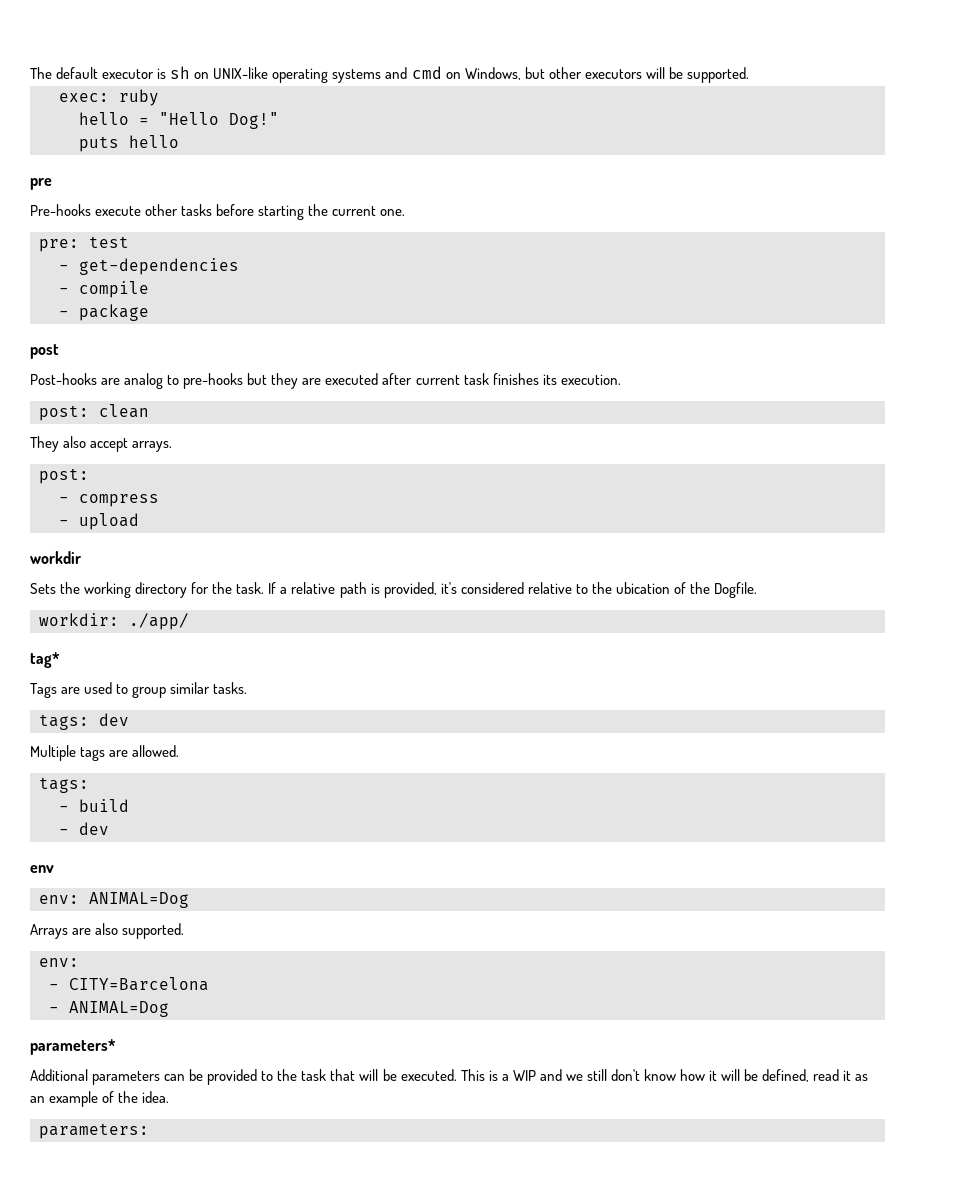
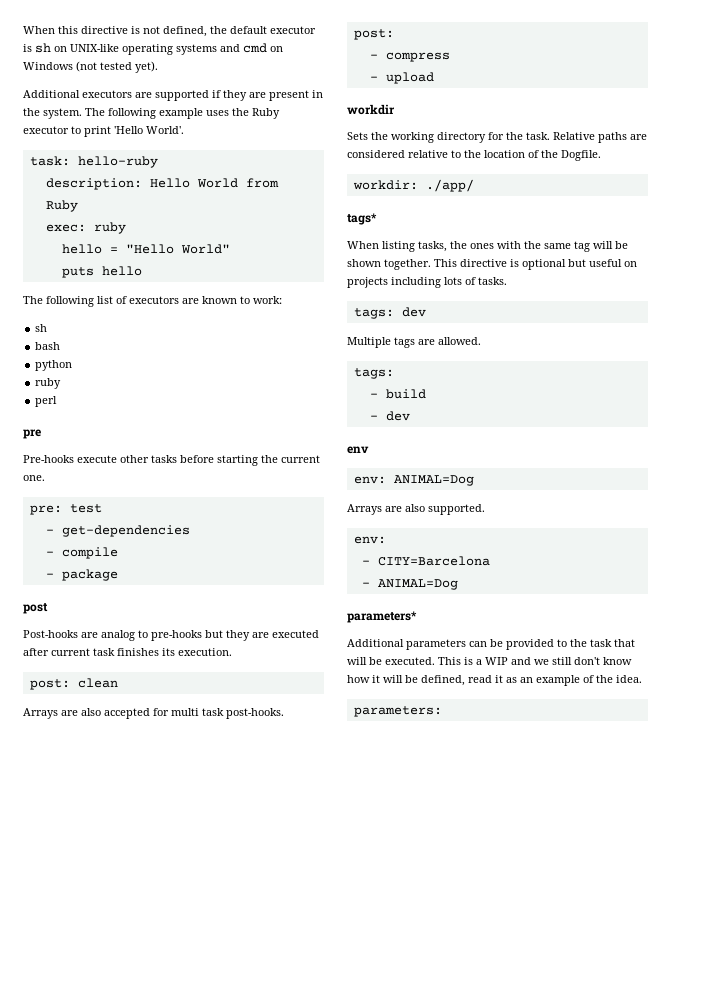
- The default executor is sh on UNIX-like operating systems and cmd on Windows, but other executors will be supported.
+ When this directive is not defined, the default executor is sh on UNIX-like operating systems and cmd on Windows (not tested yet).
+ Additional executors are supported if they are present in the system. The following example uses the Ruby executor to print 'Hello World'.
+ task: hello-ruby
+ description: Hello World from Ruby
- hello = "Hello Dog!"
+ hello = "Hello World"
+ The following list of executors are known to work:
+ sh
+ bash
+ python
+ ruby
+ perl
- They also accept arrays.
+ Arrays are also accepted for multi task post-hooks.
- If a relative path is provided, it's considered relative to the ubication of the Dogfile.
+ Relative paths are considered relative to the location of the Dogfile.
- tag*
- Tags are used to group similar tasks.
+ tags*
+ When listing tasks, the ones with the same tag will be shown together. This directive is optional but useful on projects including lots of tasks.

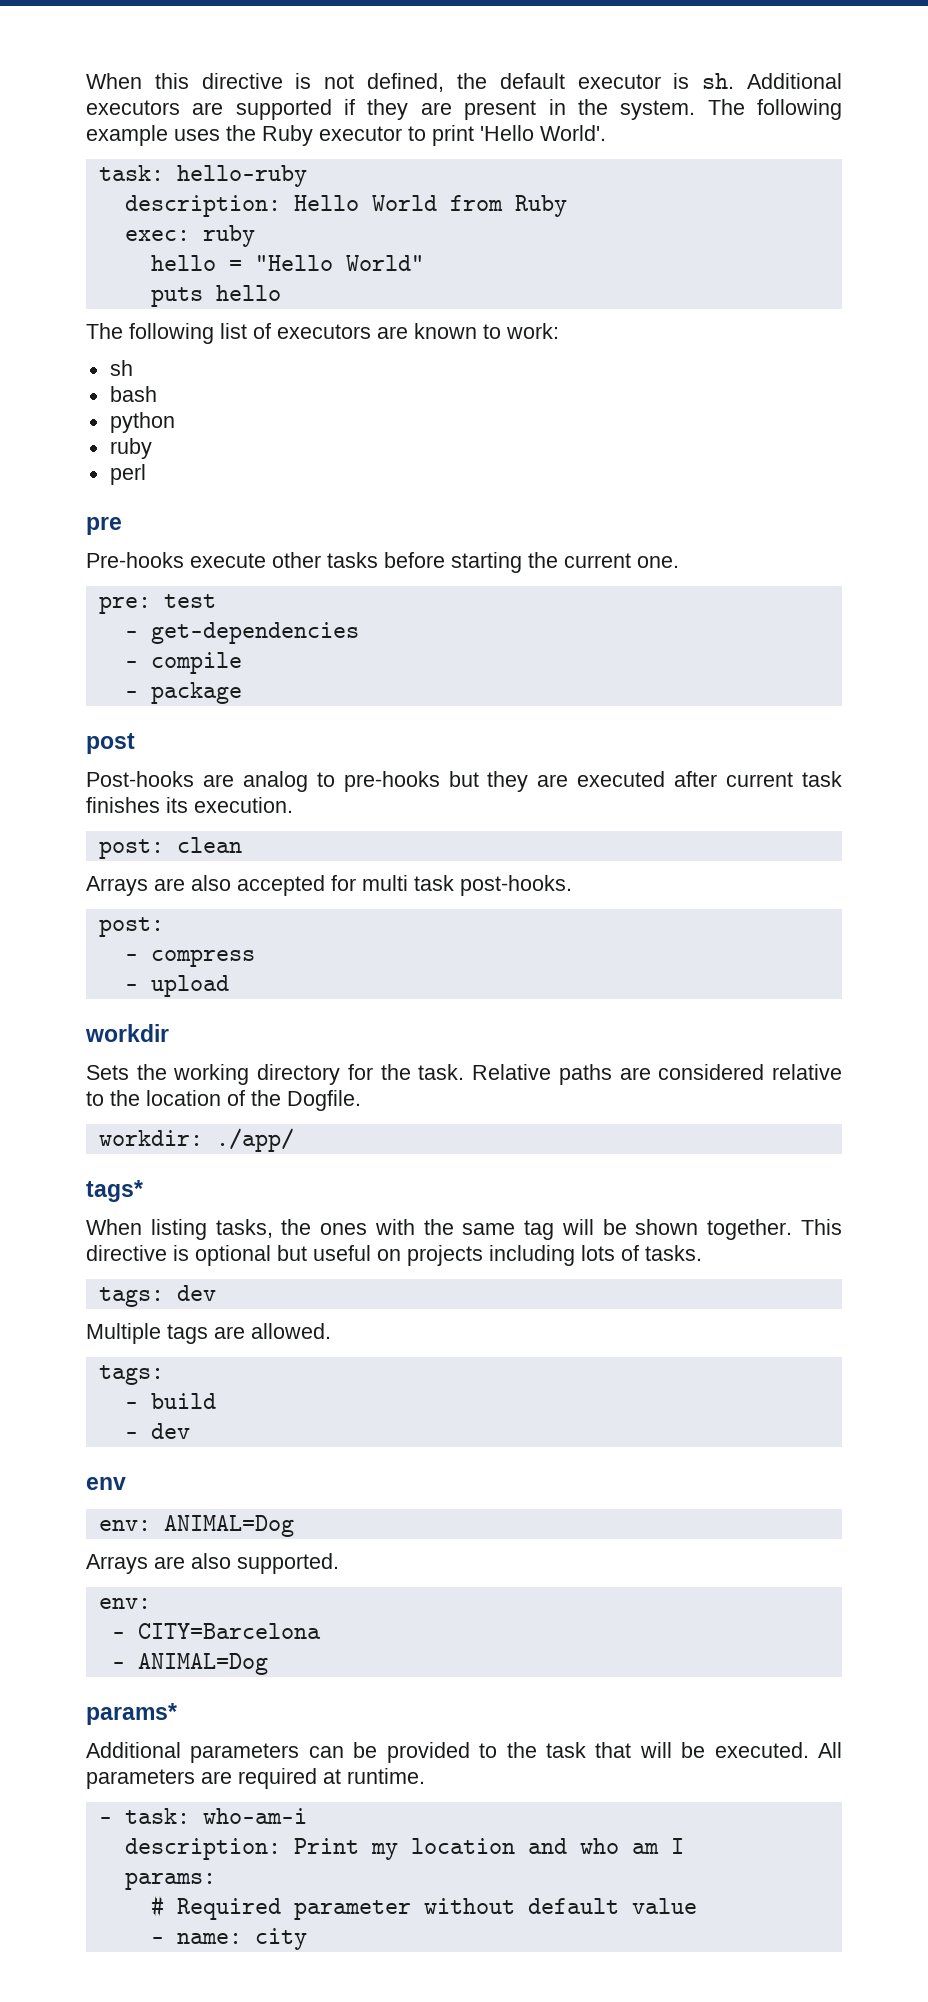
- When this directive is not defined, the default executor is sh on UNIX-like operating systems and cmd on Windows (not tested yet).
- Additional executors are supported if they are present in the system.
+ When this directive is not defined, the default executor is sh. Additional executors are supported if they are present in the system.
- parameters*
+ params*
- This is a WIP and we still don't know how it will be defined, read it as an example of the idea.
- parameters:
+ All parameters are required at runtime.
+ - task: who-am-i
+ description: Print my location and who am I
+ params:
+ # Required parameter without default value
+ - name: city

